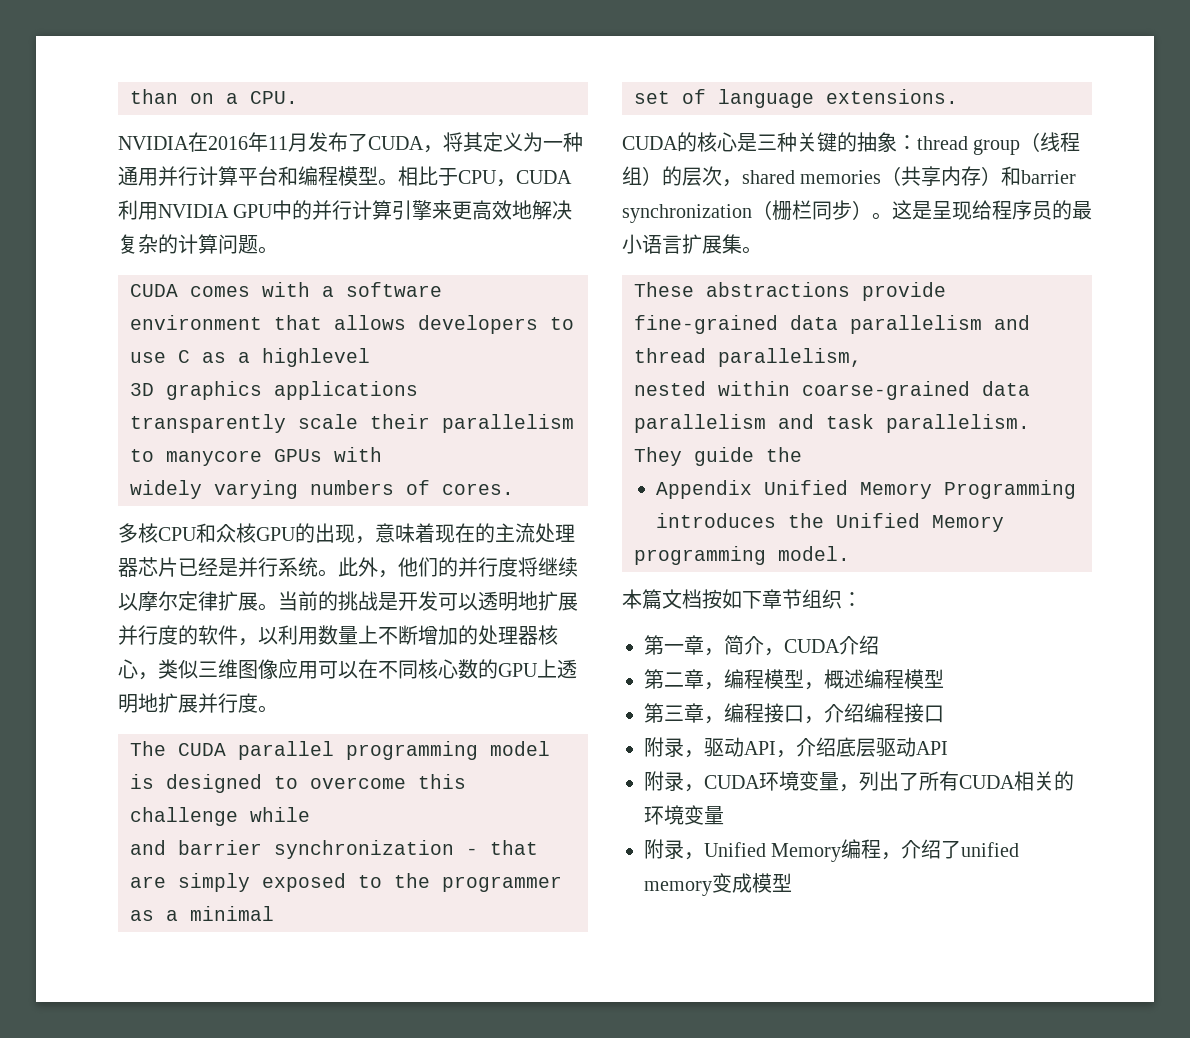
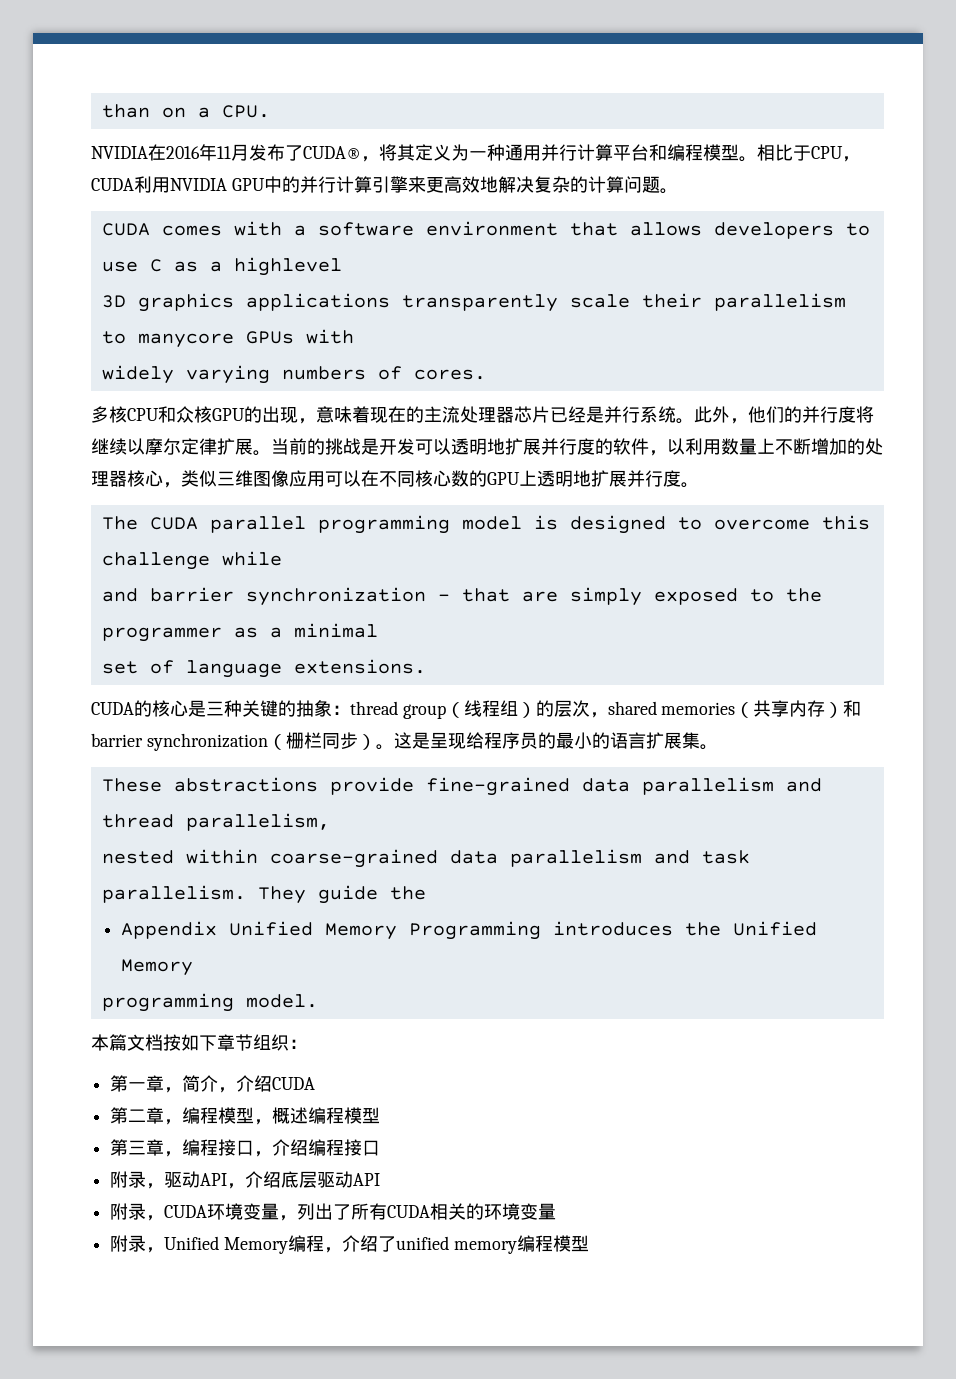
- NVIDIA在2016年11月发布了CUDA，将其定义为一种通用并行计算平台和编程模型。
+ NVIDIA在2016年11月发布了CUDA®，将其定义为一种通用并行计算平台和编程模型。
- 这是呈现给程序员的最小语言扩展集。
+ 这是呈现给程序员的最小的语言扩展集。
- 第一章，简介，CUDA介绍
+ 第一章，简介，介绍CUDA
- 附录，Unified Memory编程，介绍了unified memory变成模型
+ 附录，Unified Memory编程，介绍了unified memory编程模型

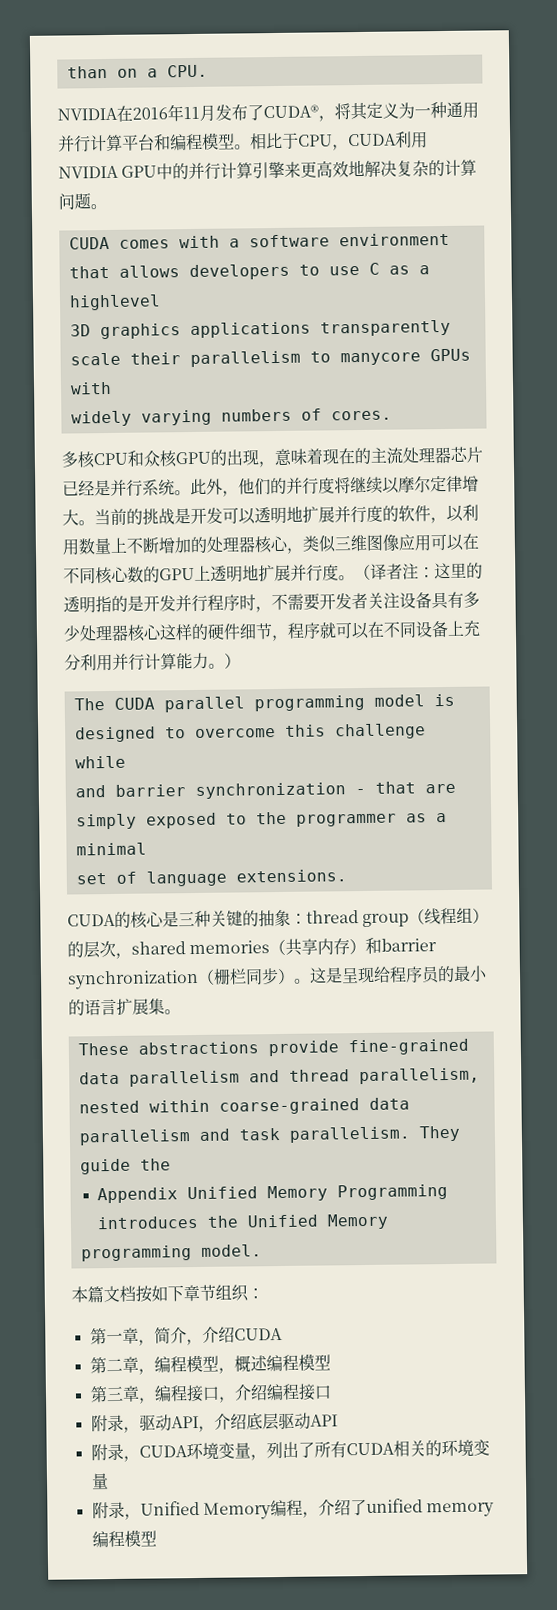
- 此外，他们的并行度将继续以摩尔定律扩展。
+ 此外，他们的并行度将继续以摩尔定律增大。
+ （译者注：这里的透明指的是开发并行程序时，不需要开发者关注设备具有多少处理器核心这样的硬件细节，程序就可以在不同设备上充分利用并行计算能力。）

